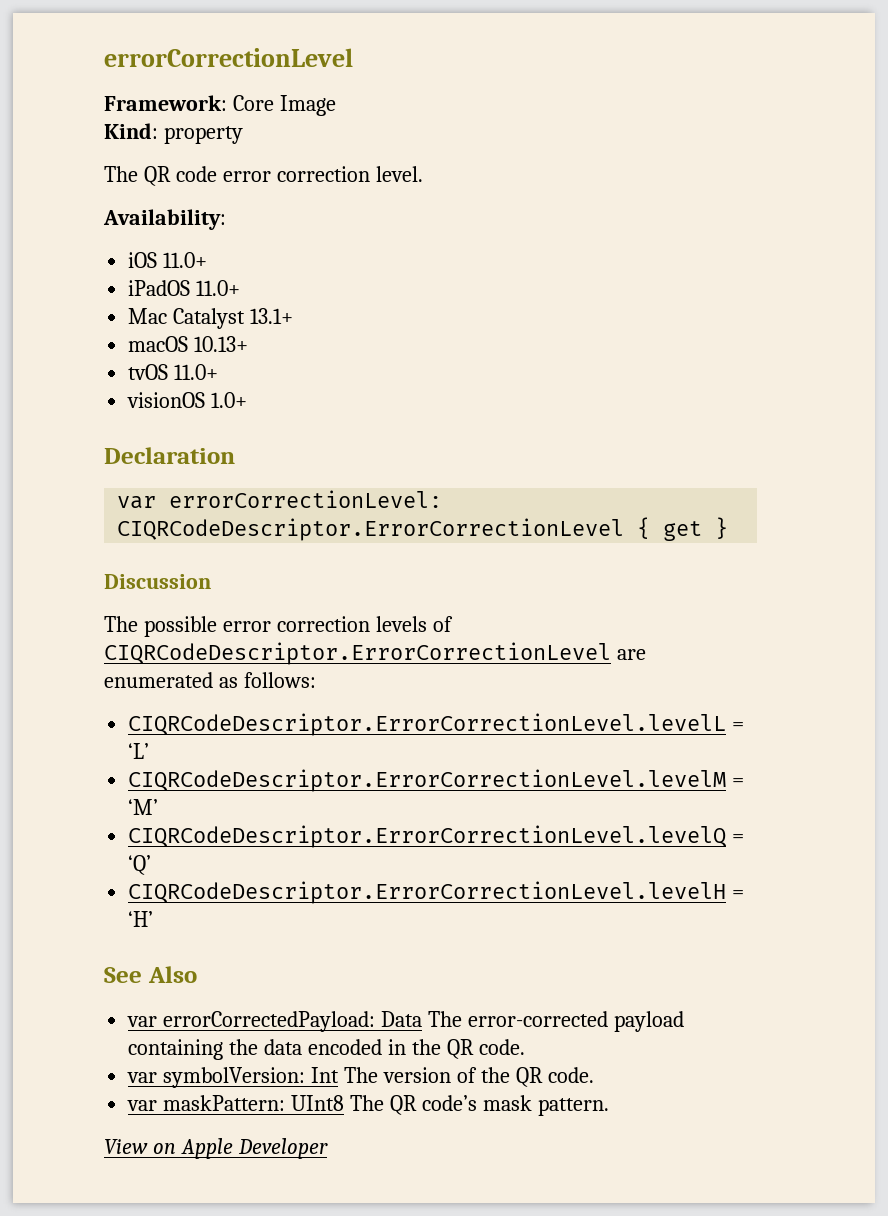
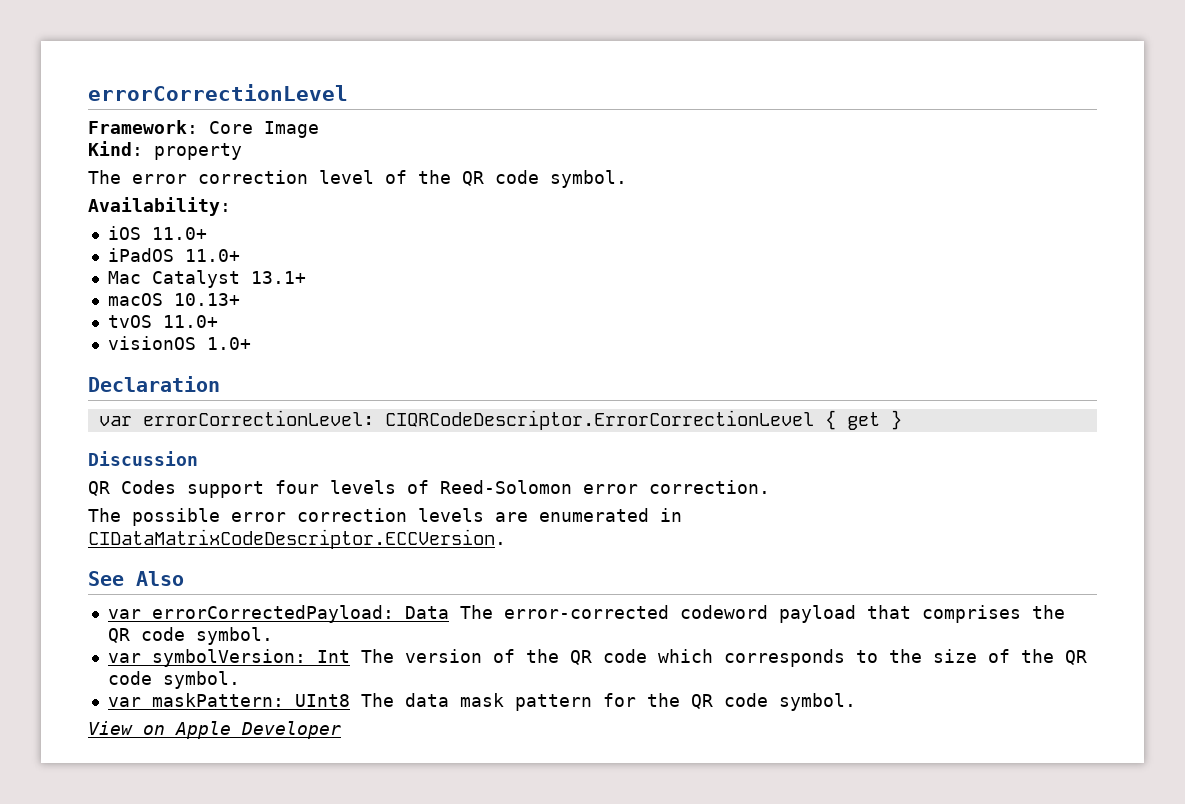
- The QR code error correction level.
+ The error correction level of the QR code symbol.
+ QR Codes support four levels of Reed-Solomon error correction.
- The possible error correction levels of CIQRCodeDescriptor.ErrorCorrectionLevel are enumerated as follows:
- CIQRCodeDescriptor.ErrorCorrectionLevel.levelL = ‘L’
- CIQRCodeDescriptor.ErrorCorrectionLevel.levelM = ‘M’
- CIQRCodeDescriptor.ErrorCorrectionLevel.levelQ = ‘Q’
- CIQRCodeDescriptor.ErrorCorrectionLevel.levelH = ‘H’
+ The possible error correction levels are enumerated in CIDataMatrixCodeDescriptor.ECCVersion.
- var errorCorrectedPayload: Data The error-corrected payload containing the data encoded in the QR code.
+ var errorCorrectedPayload: Data The error-corrected codeword payload that comprises the QR code symbol.
- var symbolVersion: Int The version of the QR code.
- var maskPattern: UInt8 The QR code’s mask pattern.
+ var symbolVersion: Int The version of the QR code which corresponds to the size of the QR code symbol.
+ var maskPattern: UInt8 The data mask pattern for the QR code symbol.

